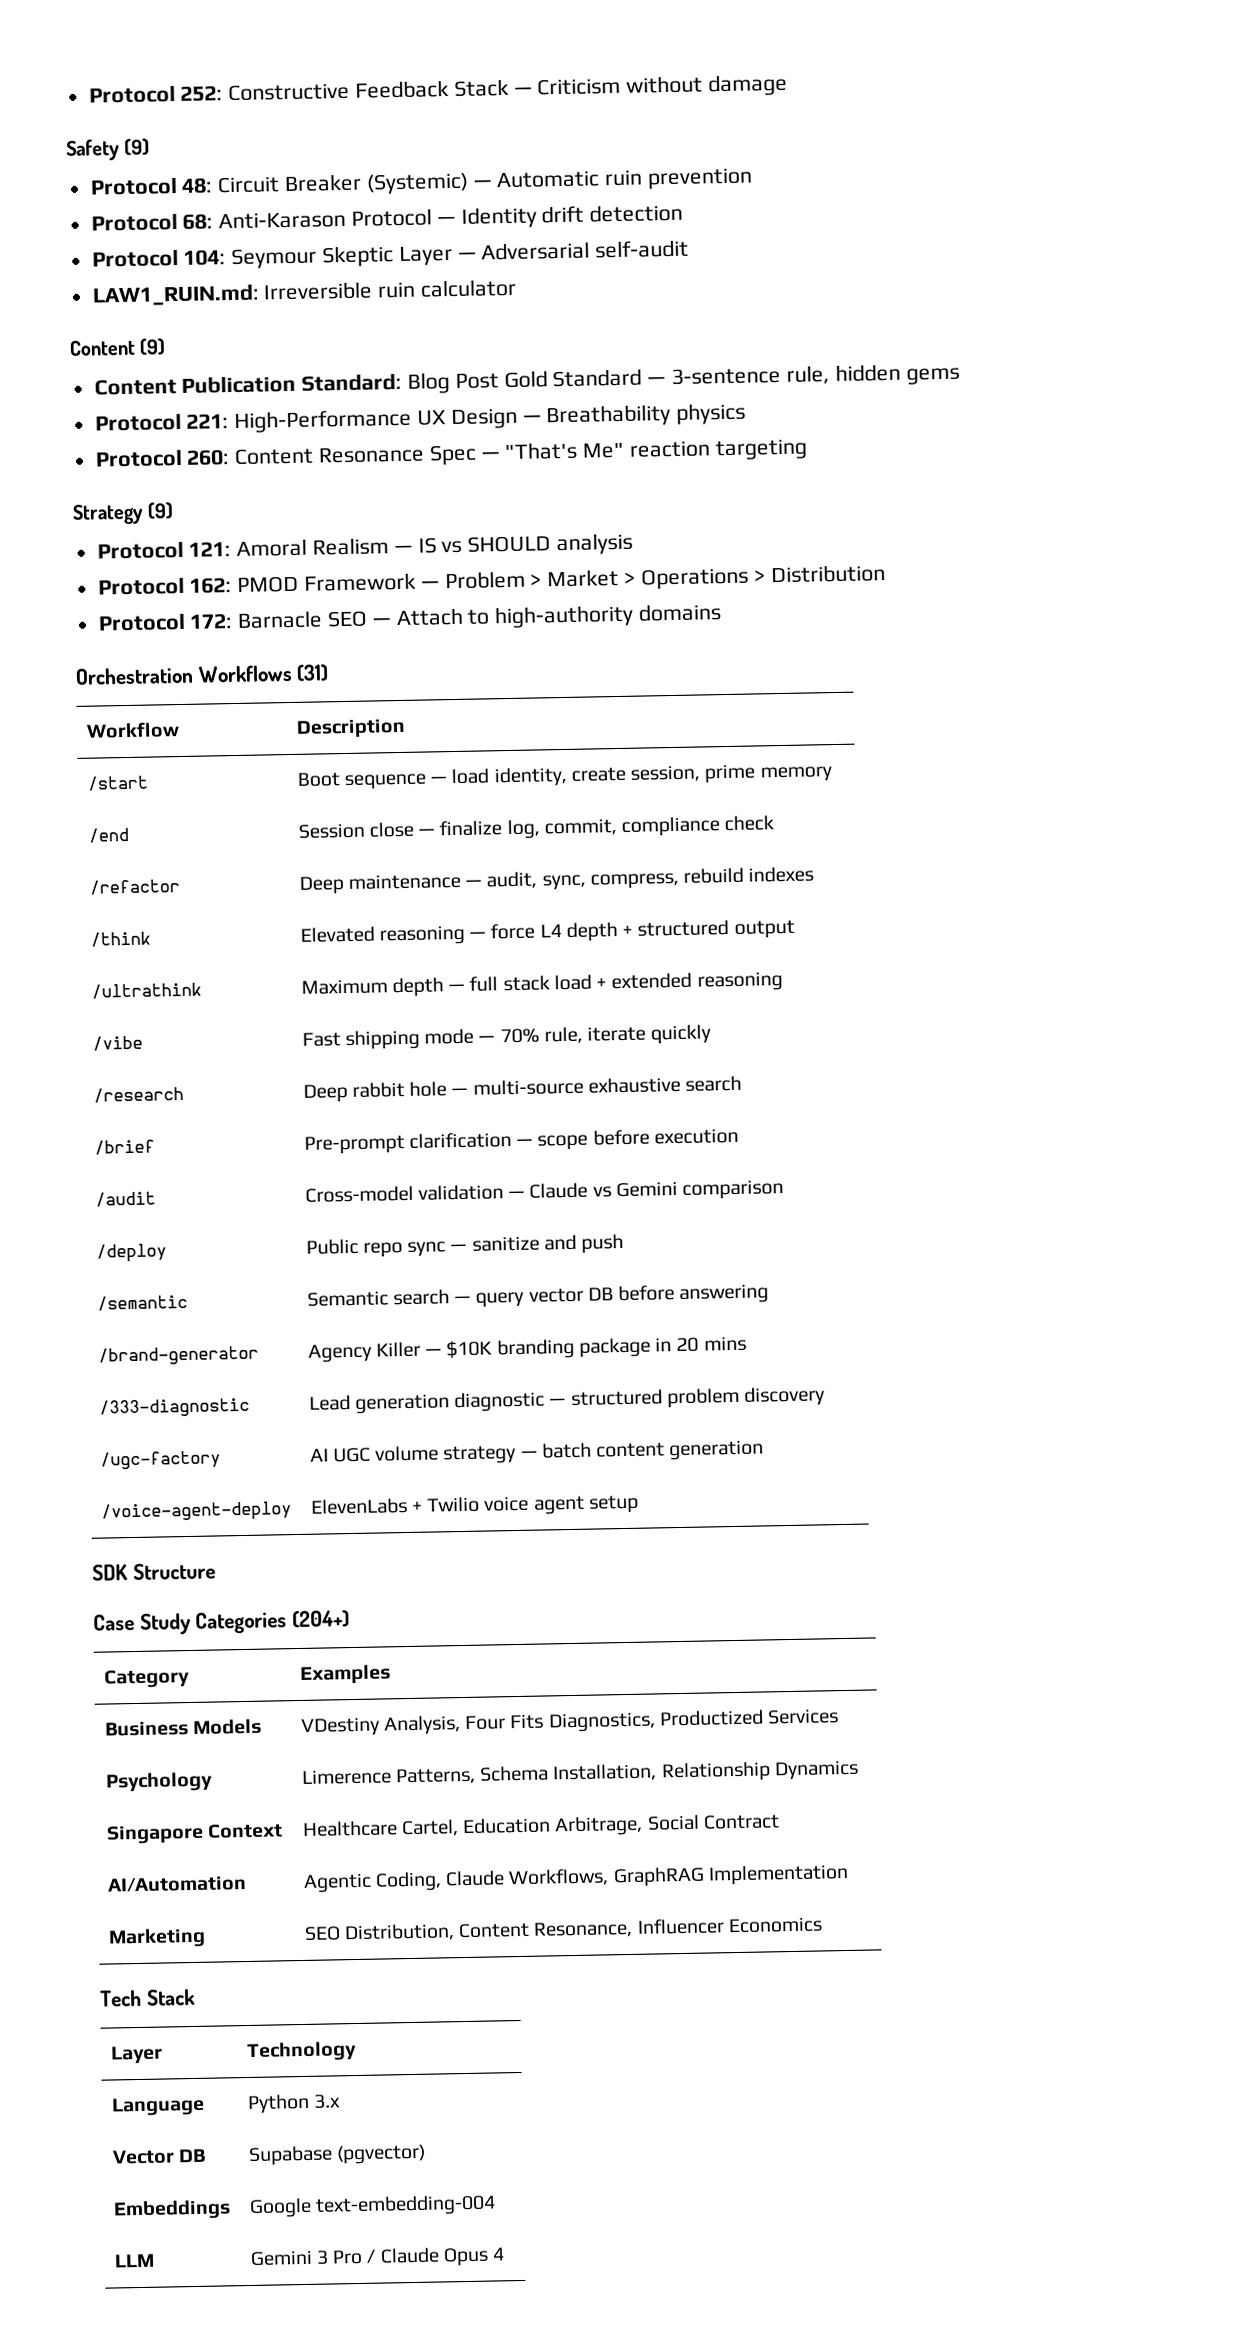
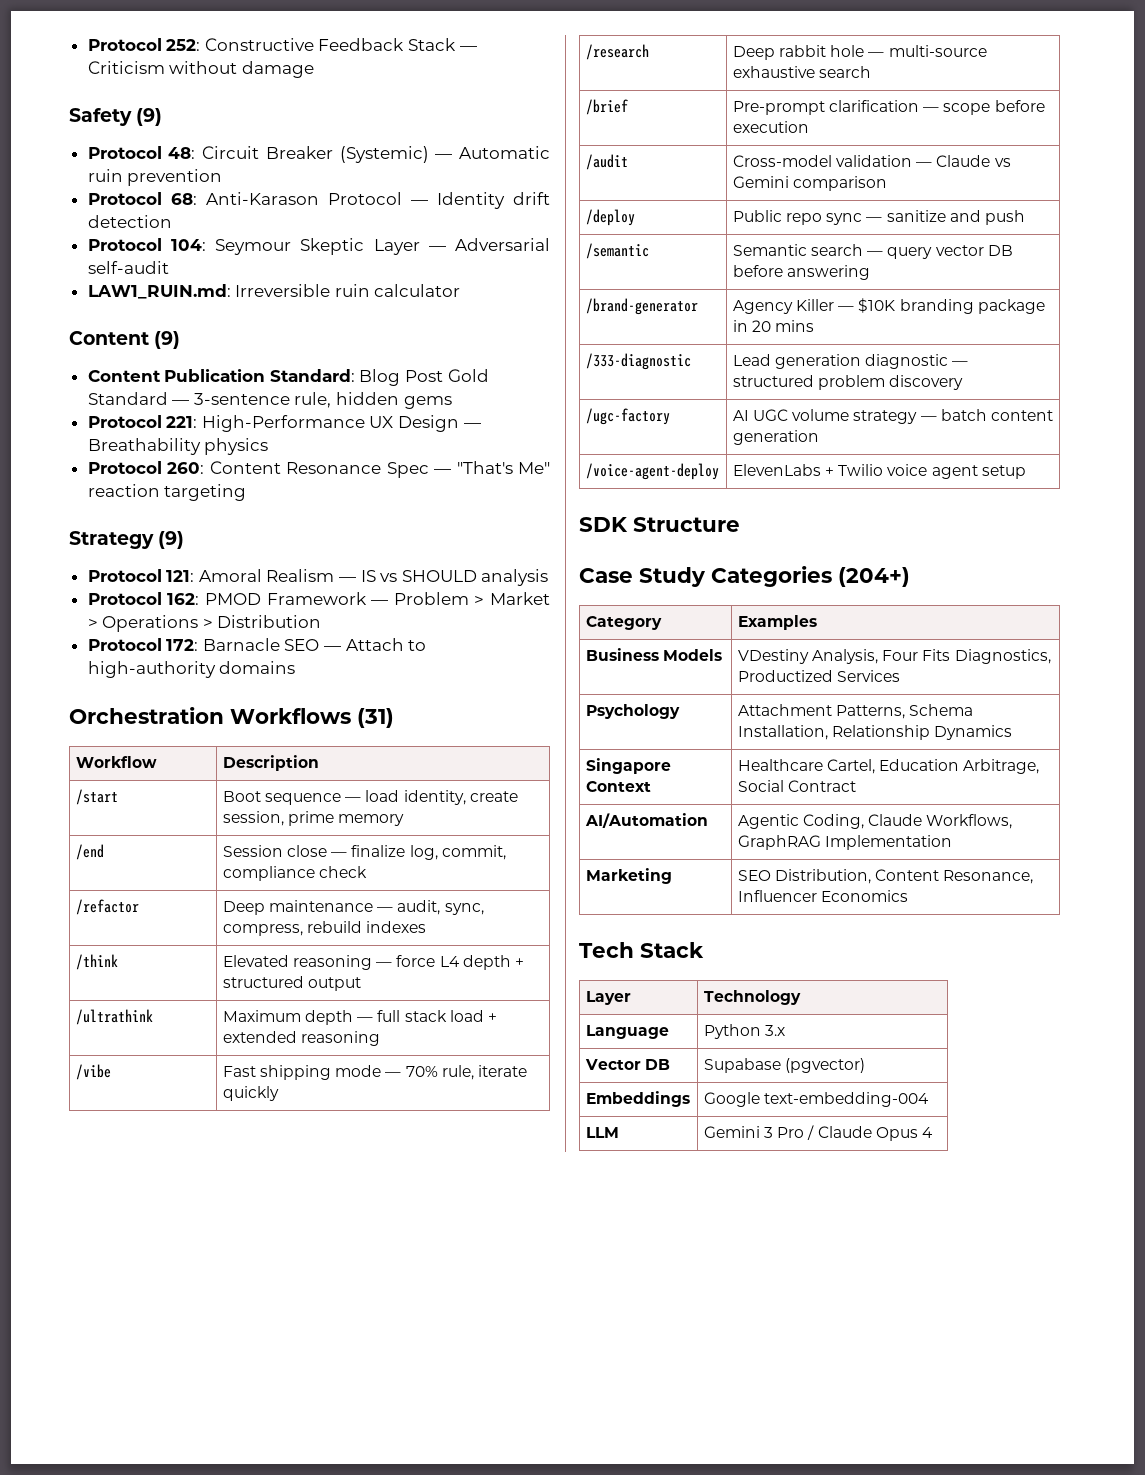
- Psychology | Limerence Patterns, Schema Installation, Relationship Dynamics
+ Psychology | Attachment Patterns, Schema Installation, Relationship Dynamics

